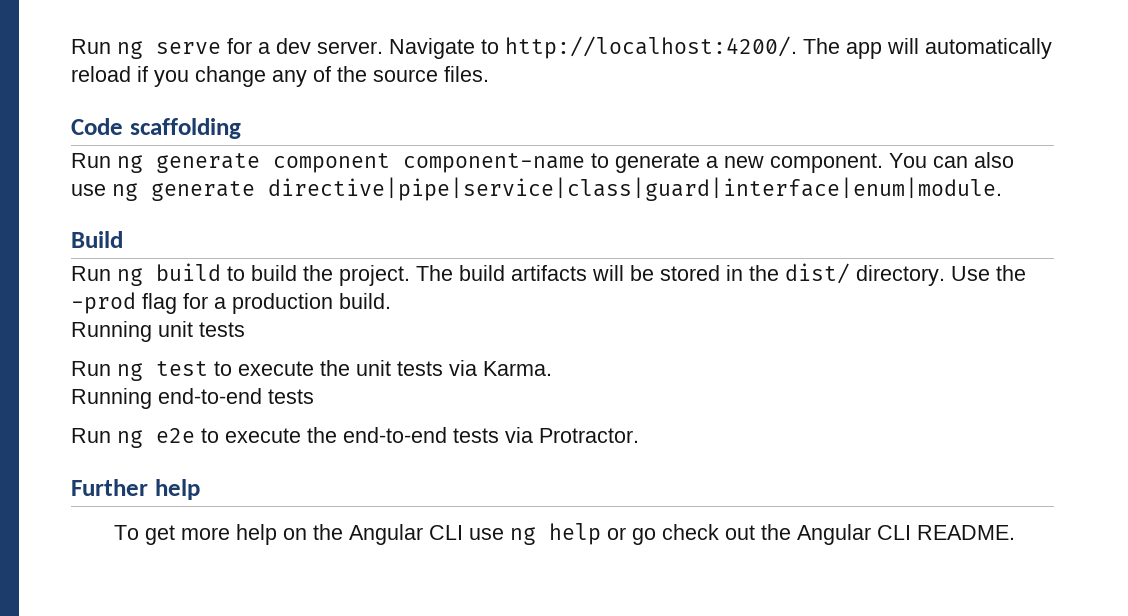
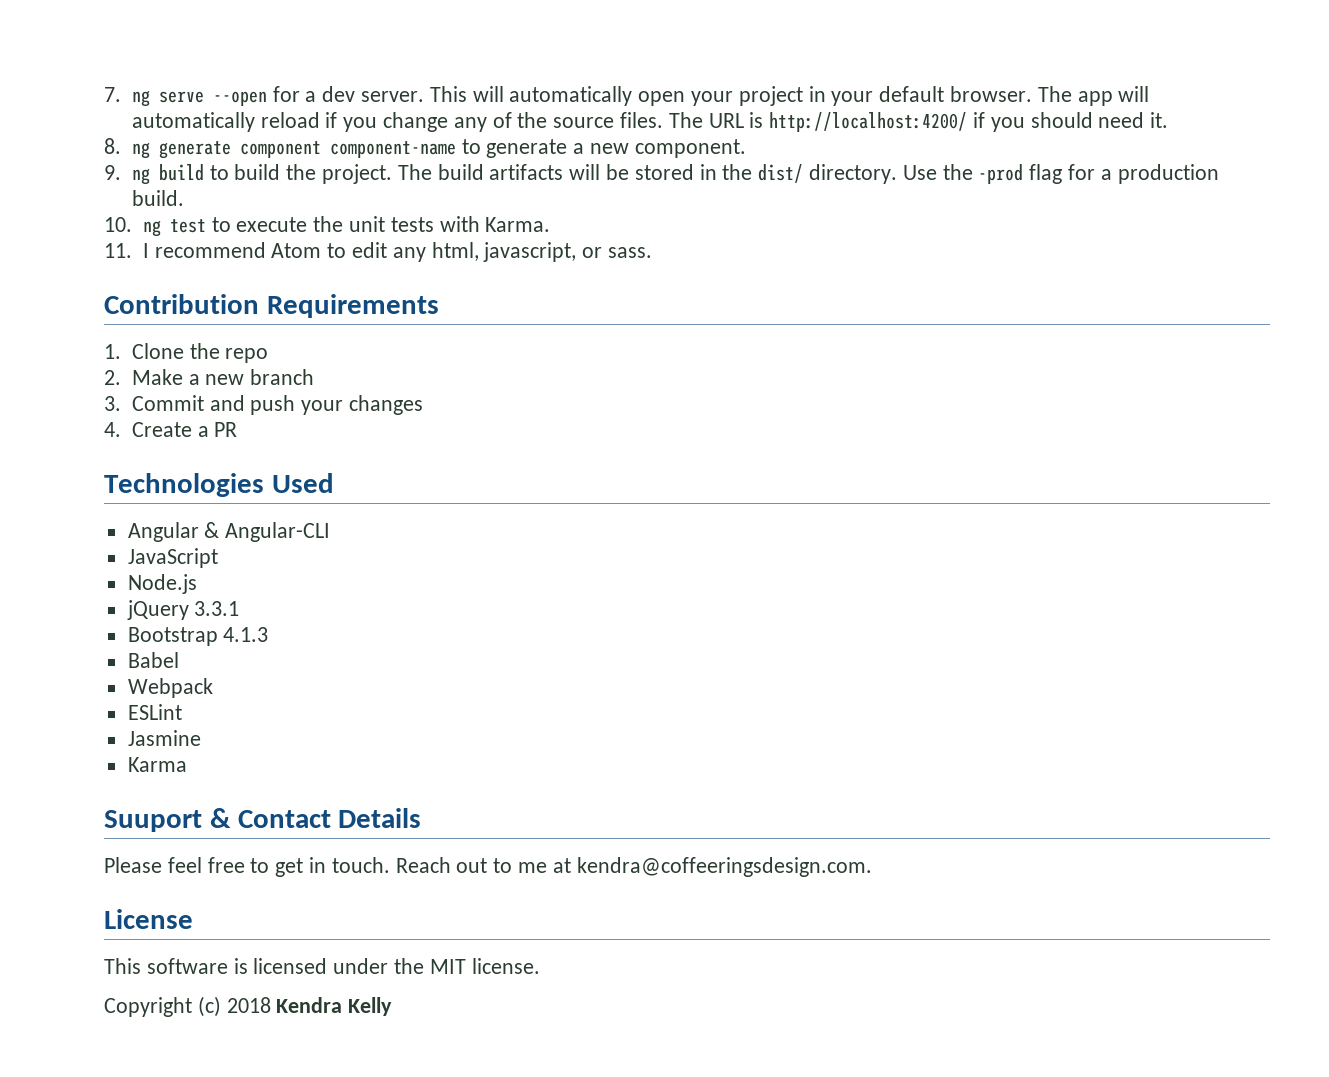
- Run ng serve for a dev server.
+ 7. ng serve --open for a dev server.
- Navigate to http://localhost:4200/.
+ This will automatically open your project in your default browser.
- The app will automatically reload if you change any of the source files.
- Code scaffolding
- Run ng generate component component-name to generate a new component. You can also use ng generate directive|pipe|service|class|guard|interface|enum|module.
- Build
- Run ng build to build the project.
+ The app will automatically reload if you change any of the source files. The URL is http://localhost:4200/ if you should need it.
+ 8. ng generate component component-name to generate a new component.
+ 9. ng build to build the project.
- Running unit tests
- Run ng test to execute the unit tests via Karma.
+ 10. ng test to execute the unit tests with Karma.
- Running end-to-end tests
- Run ng e2e to execute the end-to-end tests via Protractor.
- Further help
- To get more help on the Angular CLI use ng help or go check out the Angular CLI README.
+ 11. I recommend Atom to edit any html, javascript, or sass.
+ Contribution Requirements
+ 1. Clone the repo
+ 2. Make a new branch
+ 3. Commit and push your changes
+ 4. Create a PR
+ Technologies Used
+ Angular & Angular-CLI
+ JavaScript
+ Node.js
+ jQuery 3.3.1
+ Bootstrap 4.1.3
+ Babel
+ Webpack
+ ESLint
+ Jasmine
+ Karma
+ Suuport & Contact Details
+ Please feel free to get in touch. Reach out to me at kendra@coffeeringsdesign.com.
+ License
+ This software is licensed under the MIT license.
+ Copyright (c) 2018 Kendra Kelly

